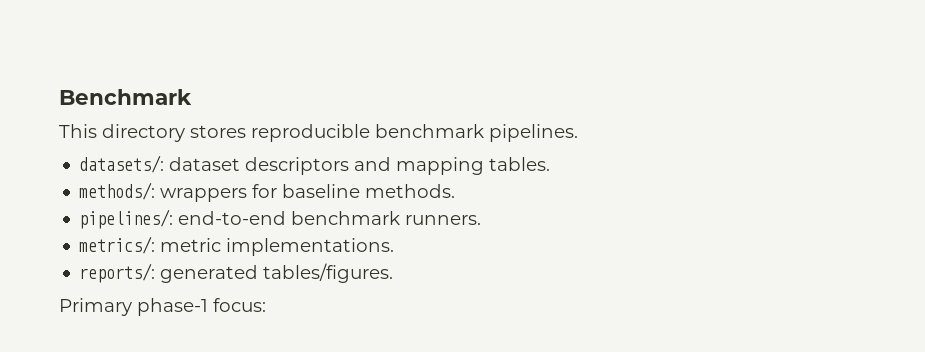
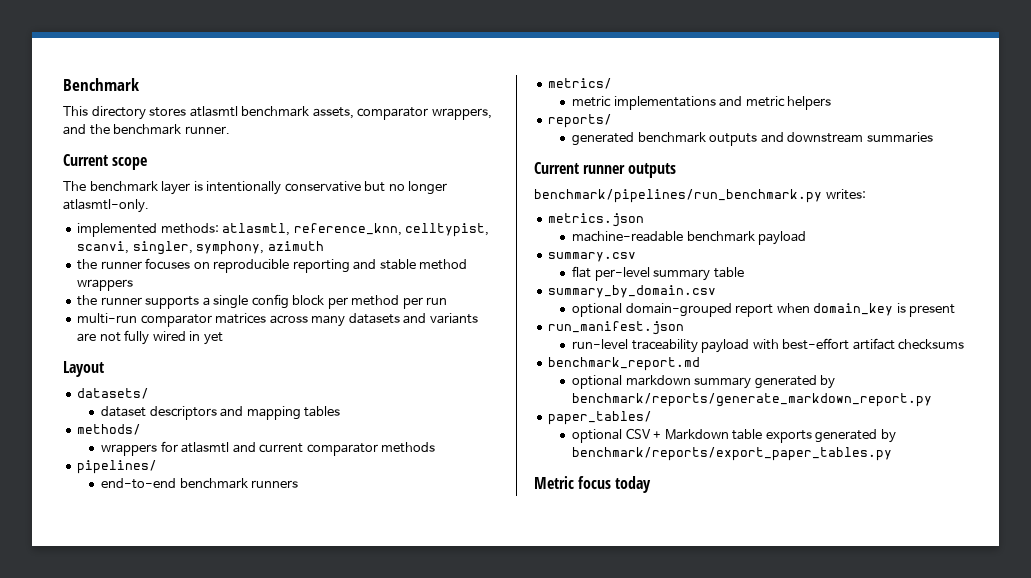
- This directory stores reproducible benchmark pipelines.
- datasets/: dataset descriptors and mapping tables.
- methods/: wrappers for baseline methods.
- pipelines/: end-to-end benchmark runners.
- metrics/: metric implementations.
- reports/: generated tables/figures.
- Primary phase-1 focus:
+ This directory stores atlasmtl benchmark assets, comparator wrappers, and the benchmark runner.
+ Current scope
+ The benchmark layer is intentionally conservative but no longer atlasmtl-only.
+ implemented methods: atlasmtl, reference_knn, celltypist, scanvi, singler, symphony, azimuth
+ the runner focuses on reproducible reporting and stable method wrappers
+ the runner supports a single config block per method per run
+ multi-run comparator matrices across many datasets and variants are not fully wired in yet
+ Layout
+ datasets/
+ dataset descriptors and mapping tables
+ methods/
+ wrappers for atlasmtl and current comparator methods
+ pipelines/
+ end-to-end benchmark runners
+ metrics/
+ metric implementations and metric helpers
+ reports/
+ generated benchmark outputs and downstream summaries
+ Current runner outputs
+ benchmark/pipelines/run_benchmark.py writes:
+ metrics.json
+ machine-readable benchmark payload
+ summary.csv
+ flat per-level summary table
+ summary_by_domain.csv
+ optional domain-grouped report when domain_key is present
+ run_manifest.json
+ run-level traceability payload with best-effort artifact checksums
+ benchmark_report.md
+ optional markdown summary generated by benchmark/reports/generate_markdown_report.py
+ paper_tables/
+ optional CSV + Markdown table exports generated by benchmark/reports/export_paper_tables.py
+ Metric focus today

